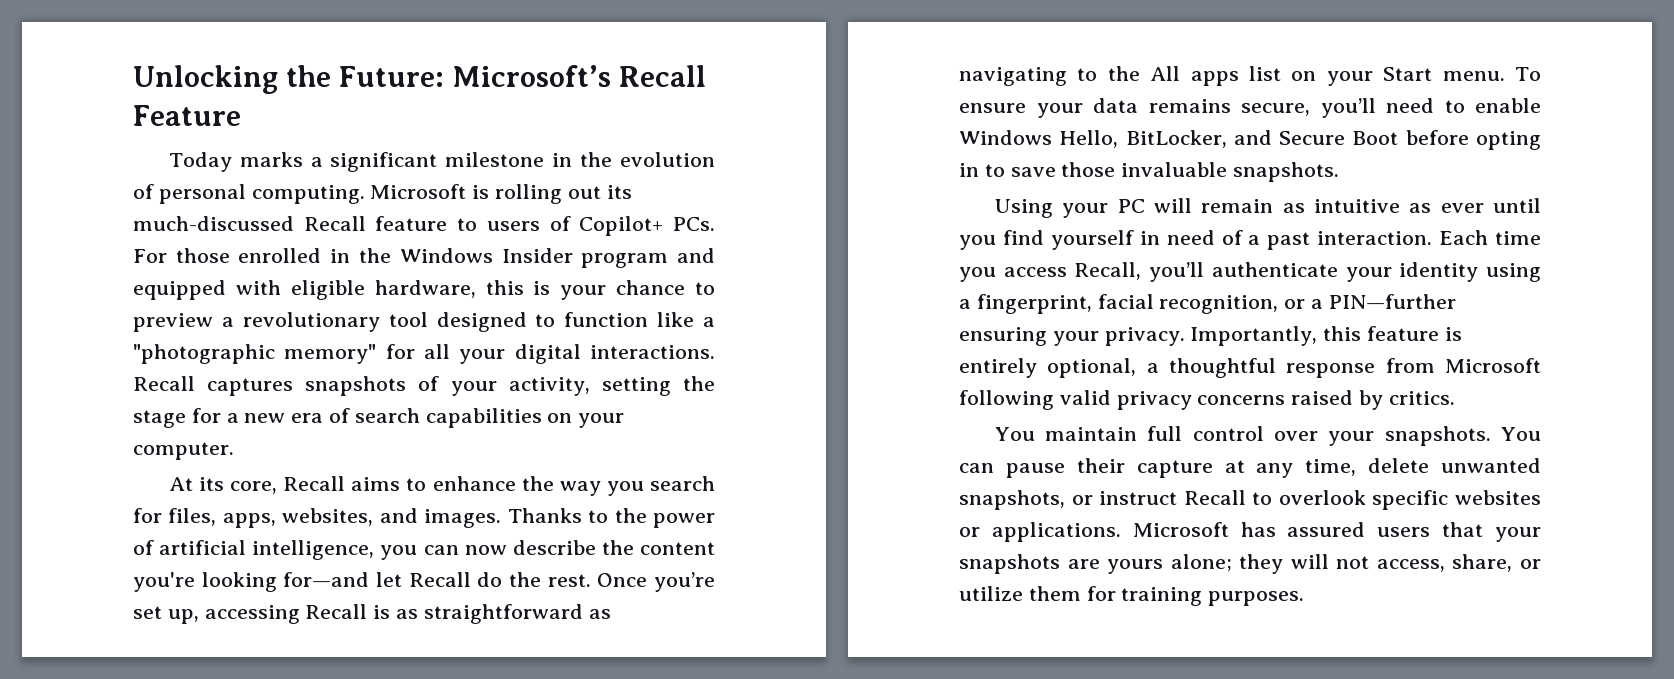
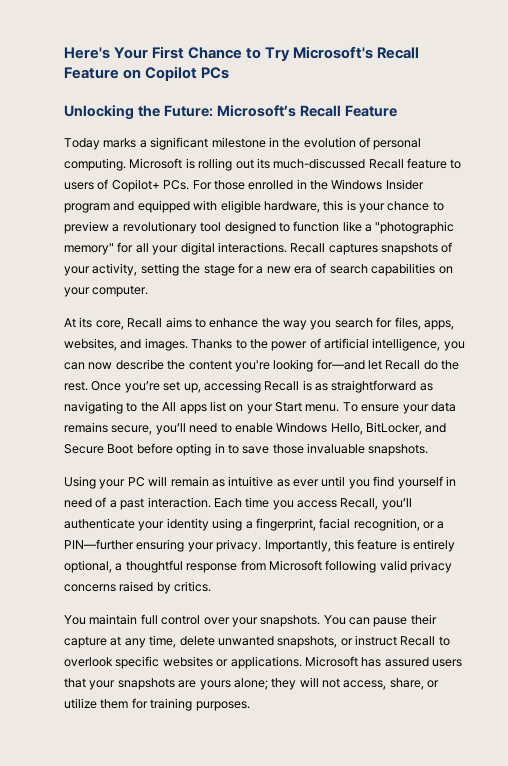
+ Here's Your First Chance to Try Microsoft's Recall Feature on Copilot PCs

